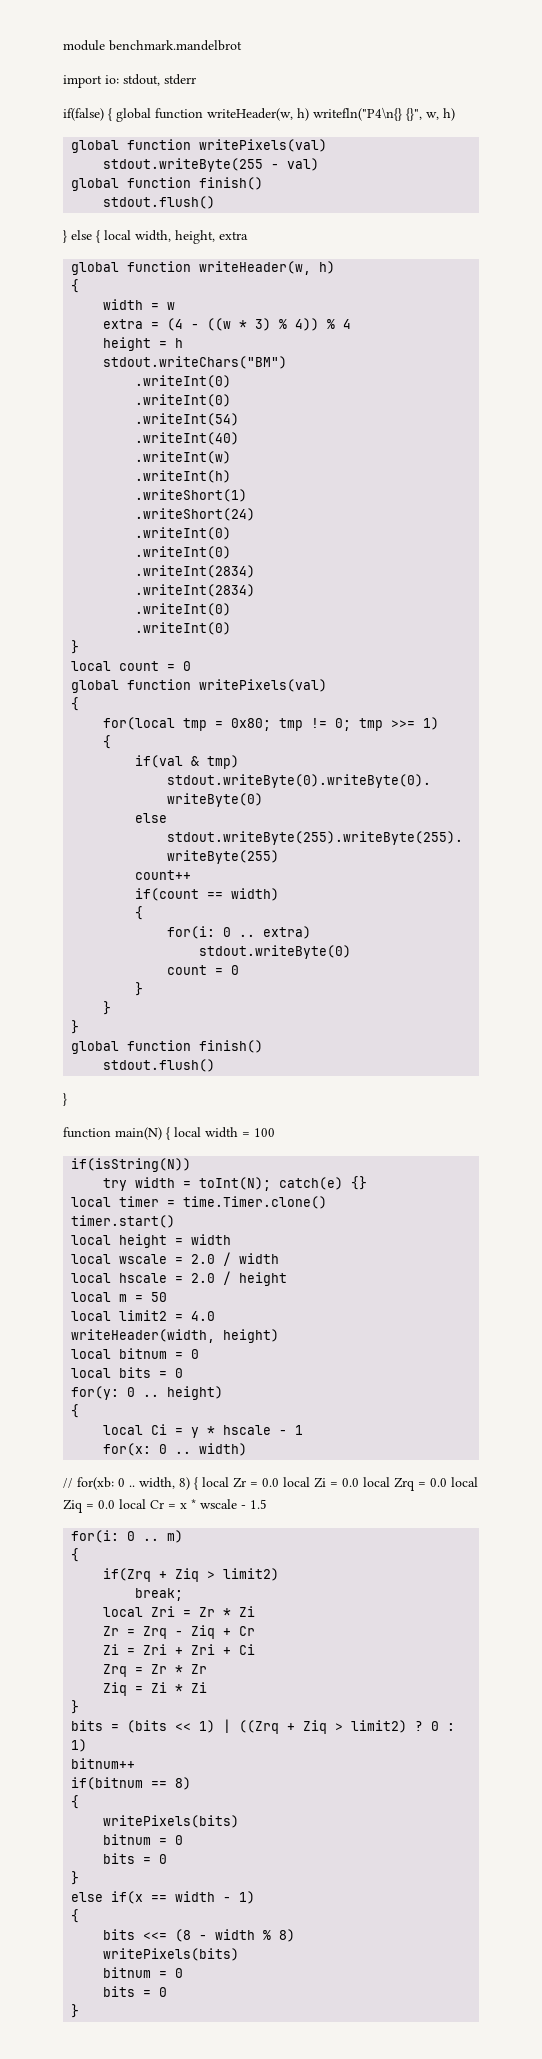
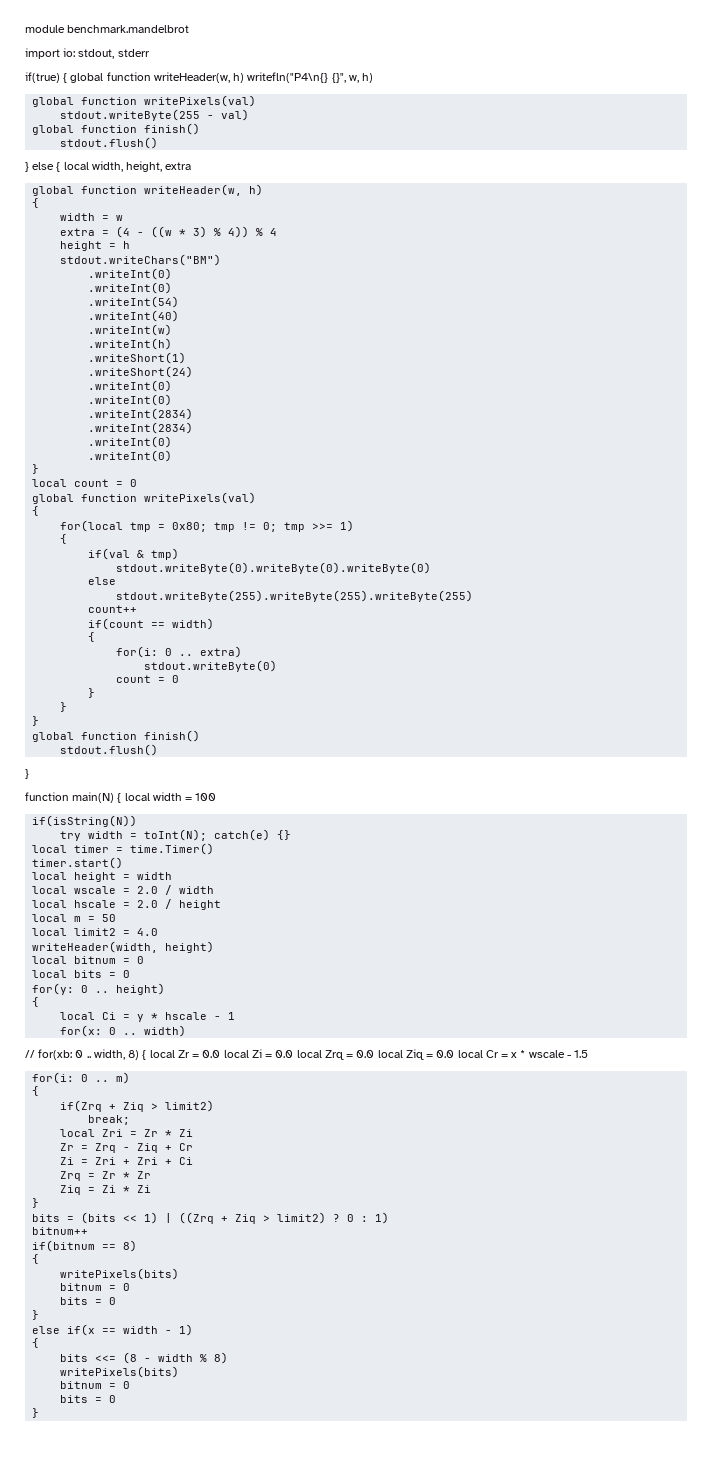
- if(false) { global function writeHeader(w, h) writefln("P4\n{} {}", w, h)
+ if(true) { global function writeHeader(w, h) writefln("P4\n{} {}", w, h)
- local timer = time.Timer.clone()
+ local timer = time.Timer()

